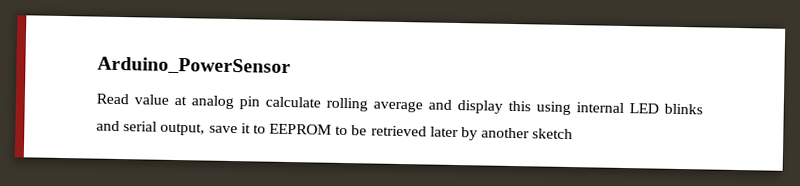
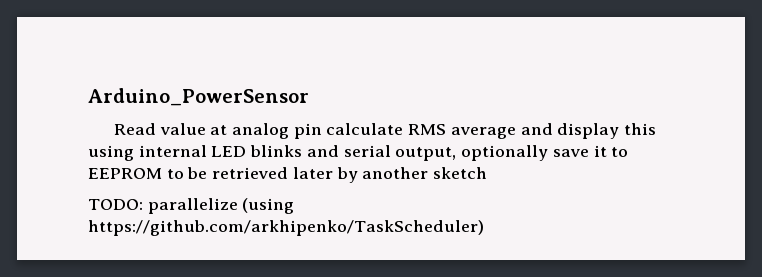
- Read value at analog pin calculate rolling average and display this using internal LED blinks and serial output, save it to EEPROM to be retrieved later by another sketch
+ Read value at analog pin calculate RMS average and display this using internal LED blinks and serial output, optionally save it to EEPROM to be retrieved later by another sketch
+ TODO: parallelize (using https://github.com/arkhipenko/TaskScheduler)

